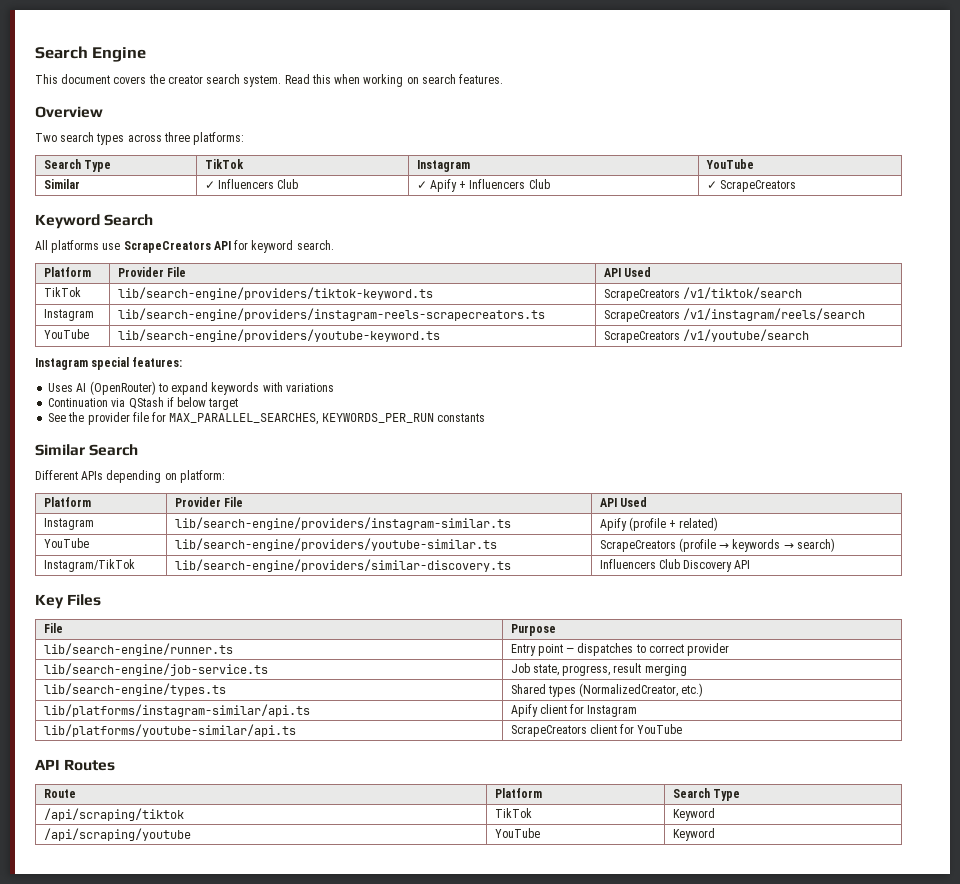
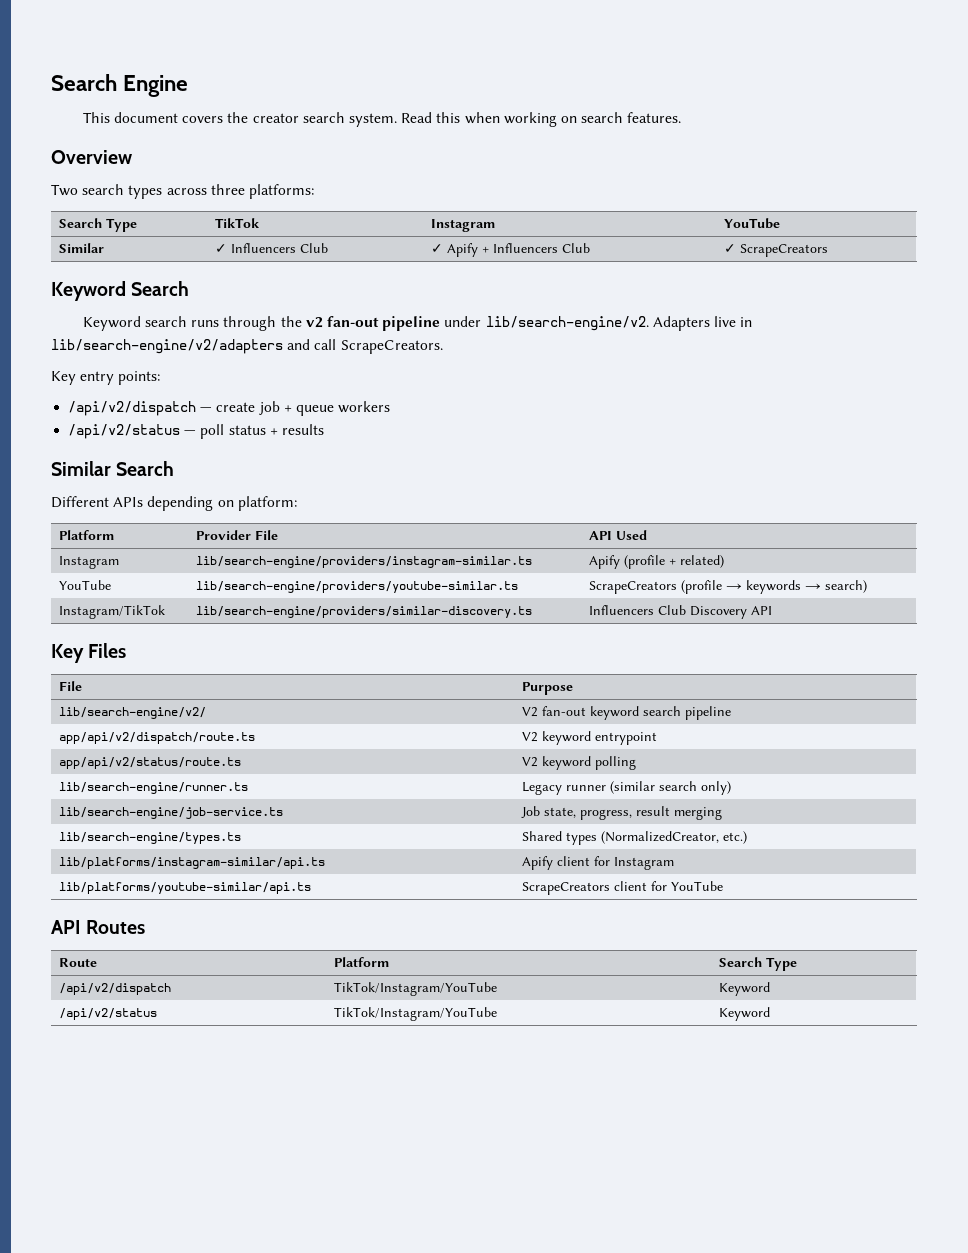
- All platforms use ScrapeCreators API for keyword search.
- Platform | Provider File | API Used
- TikTok | lib/search-engine/providers/tiktok-keyword.ts | ScrapeCreators /v1/tiktok/search
- Instagram | lib/search-engine/providers/instagram-reels-scrapecreators.ts | ScrapeCreators /v1/instagram/reels/search
- YouTube | lib/search-engine/providers/youtube-keyword.ts | ScrapeCreators /v1/youtube/search
- Instagram special features:
- Uses AI (OpenRouter) to expand keywords with variations
- Continuation via QStash if below target
- See the provider file for MAX_PARALLEL_SEARCHES, KEYWORDS_PER_RUN constants
+ Keyword search runs through the v2 fan-out pipeline under lib/search-engine/v2. Adapters live in lib/search-engine/v2/adapters and call ScrapeCreators.
+ Key entry points:
+ /api/v2/dispatch — create job + queue workers
+ /api/v2/status — poll status + results
- lib/search-engine/runner.ts | Entry point — dispatches to correct provider
+ lib/search-engine/v2/ | V2 fan-out keyword search pipeline
+ app/api/v2/dispatch/route.ts | V2 keyword entrypoint
+ app/api/v2/status/route.ts | V2 keyword polling
+ lib/search-engine/runner.ts | Legacy runner (similar search only)
- /api/scraping/tiktok | TikTok | Keyword
+ /api/v2/dispatch | TikTok/Instagram/YouTube | Keyword
- /api/scraping/youtube | YouTube | Keyword
+ /api/v2/status | TikTok/Instagram/YouTube | Keyword

